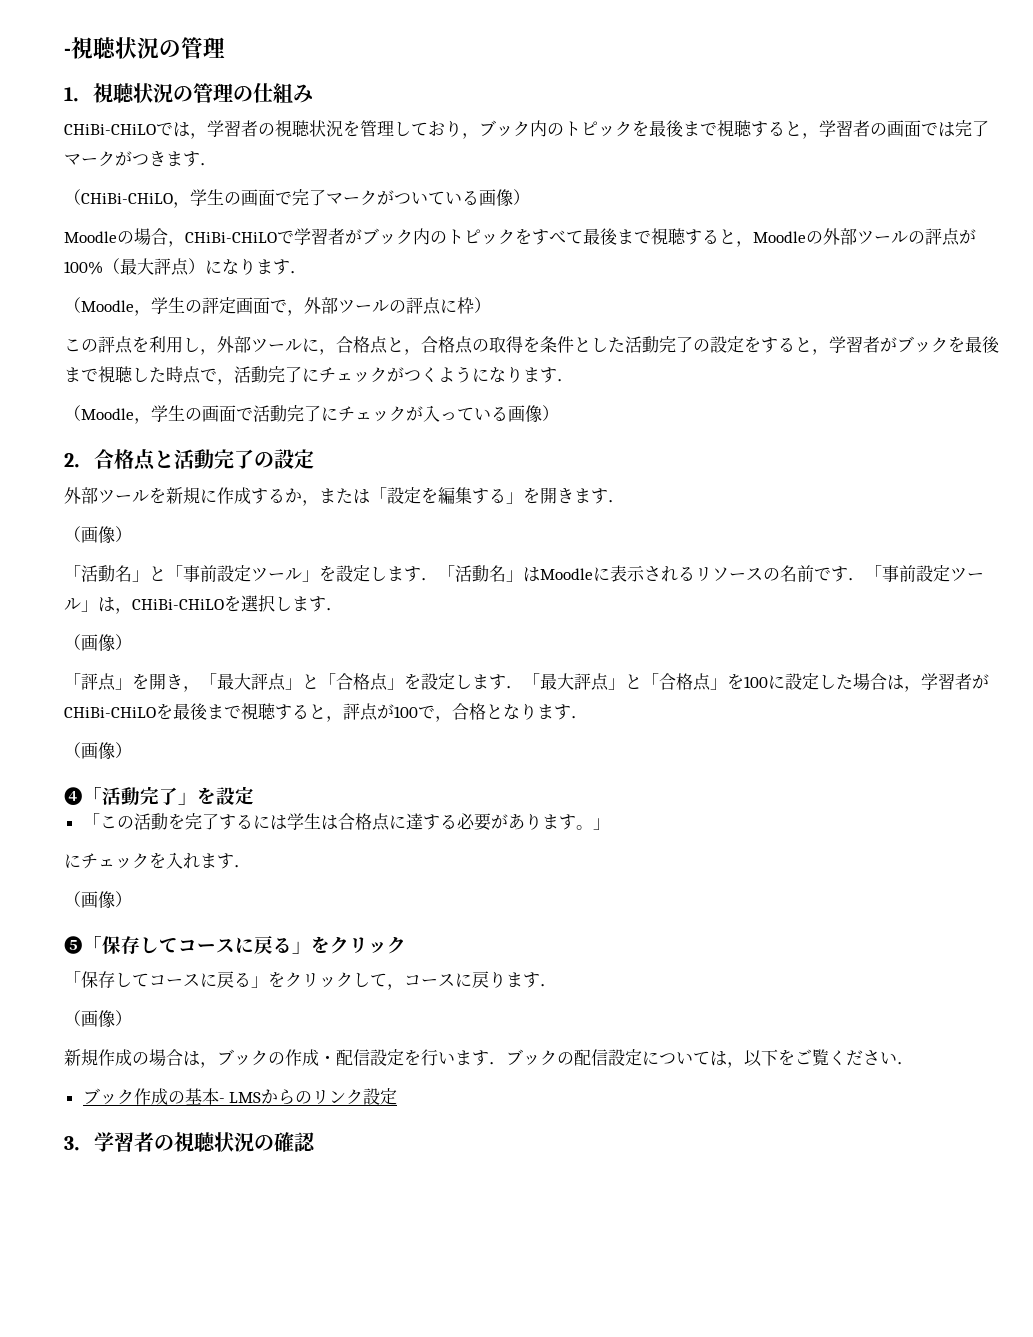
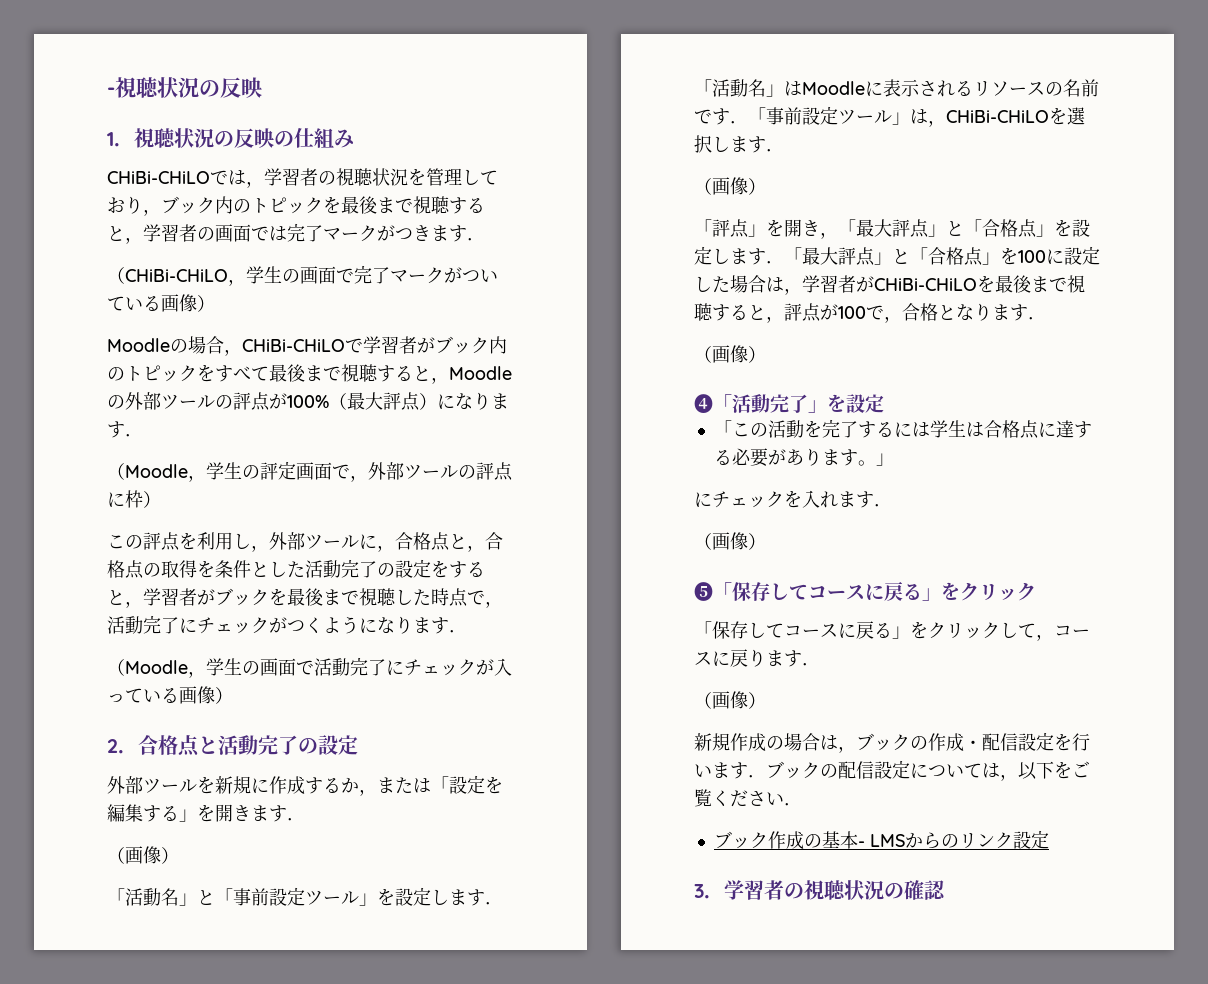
- -視聴状況の管理
+ -視聴状況の反映
- 1．視聴状況の管理の仕組み
+ 1．視聴状況の反映の仕組み

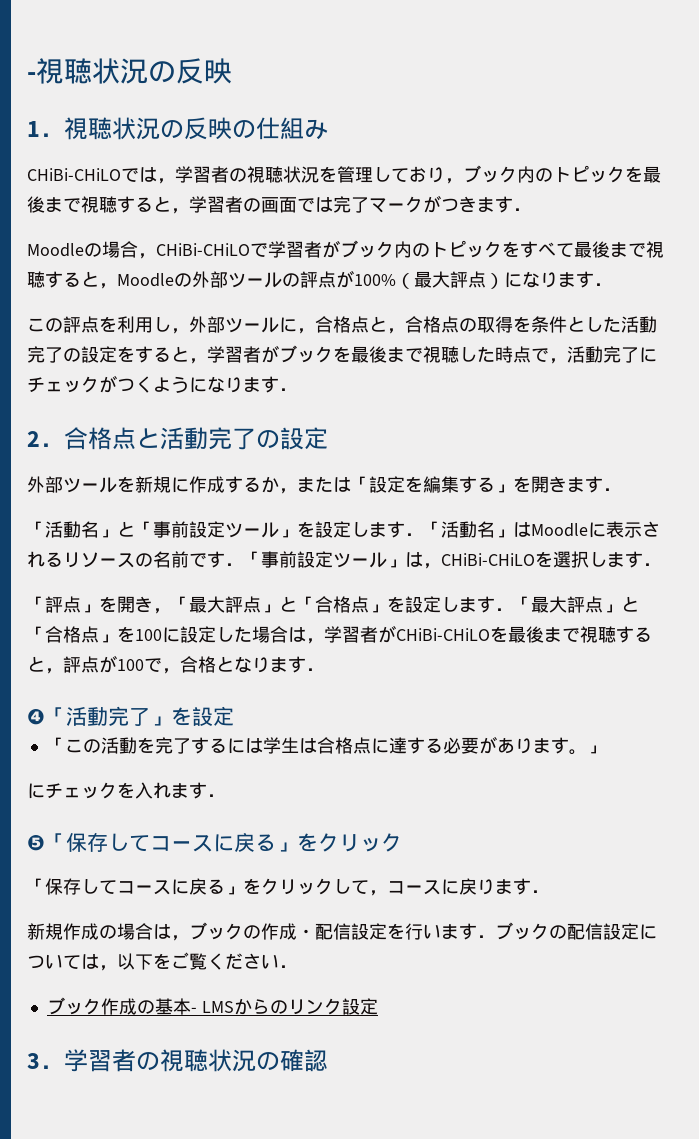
- （CHiBi-CHiLO，学生の画面で完了マークがついている画像）
- （Moodle，学生の評定画面で，外部ツールの評点に枠）
- （Moodle，学生の画面で活動完了にチェックが入っている画像）
  外部ツールを新規に作成するか，または「設定を編集する」を開きます．
- （画像）
  「活動名」と「事前設定ツール」を設定します．「活動名」はMoodleに表示されるリソースの名前です．「事前設定ツール」は，CHiBi-CHiLOを選択します．
- （画像）
  「評点」を開き，「最大評点」と「合格点」を設定します．「最大評点」と「合格点」を100に設定した場合は，学習者がCHiBi-CHiLOを最後まで視聴すると，評点が100で，合格となります．
- （画像）
  にチェックを入れます．
- （画像）
  「保存してコースに戻る」をクリックして，コースに戻ります．
- （画像）

